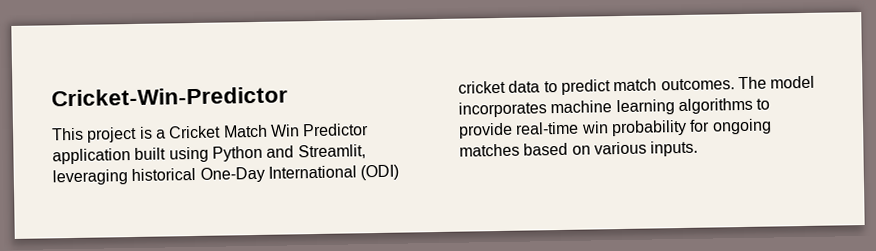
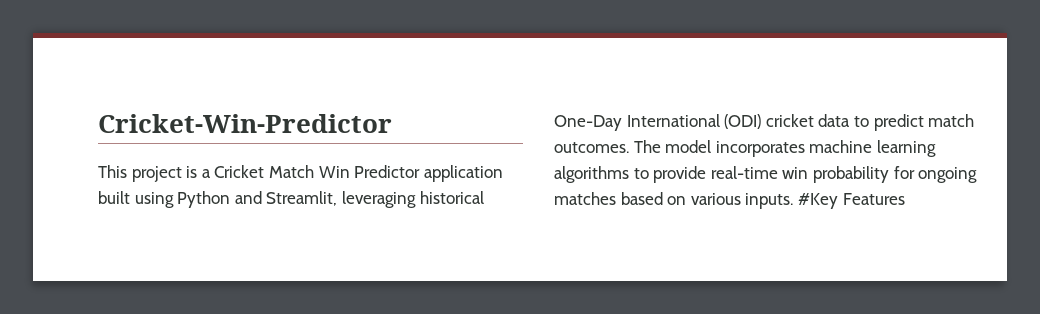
+ #Key Features

